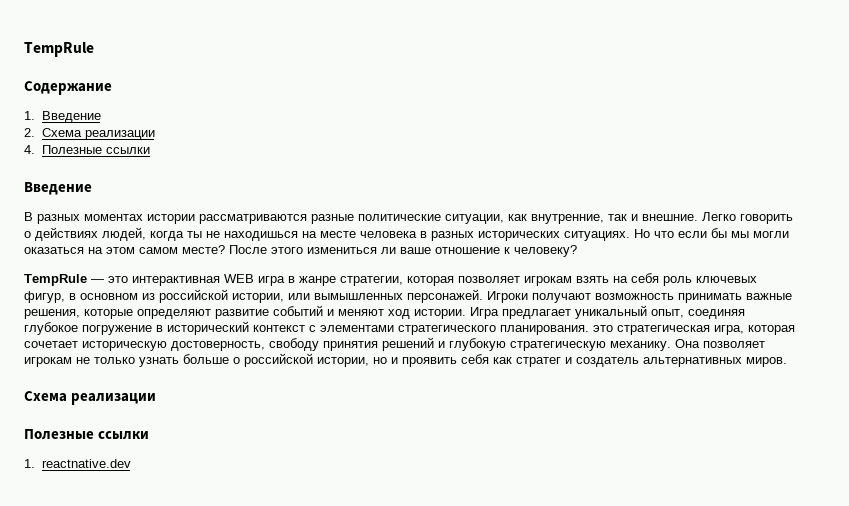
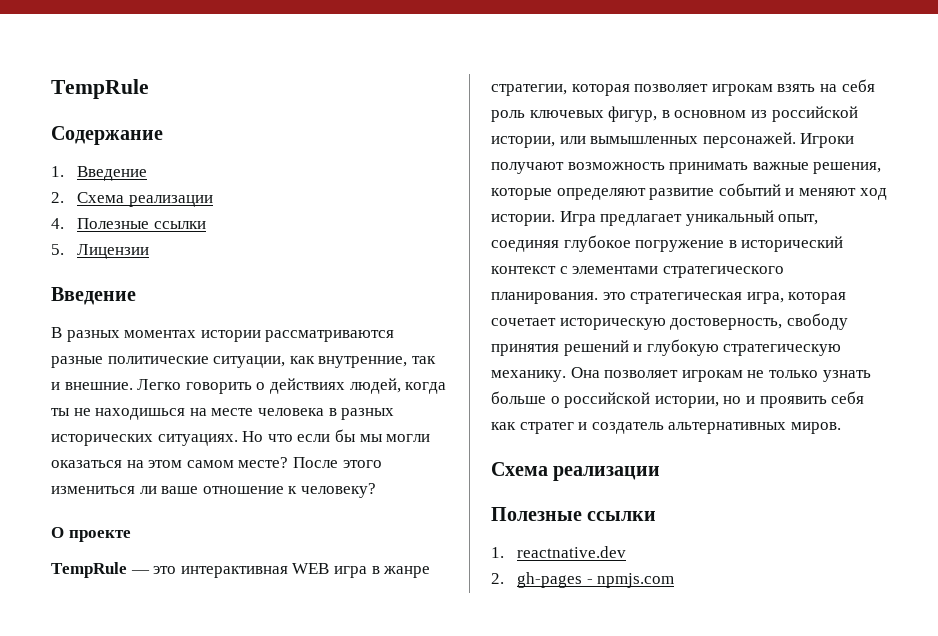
+ 5. Лицензии
+ О проекте
+ 2. gh-pages - npmjs.com

